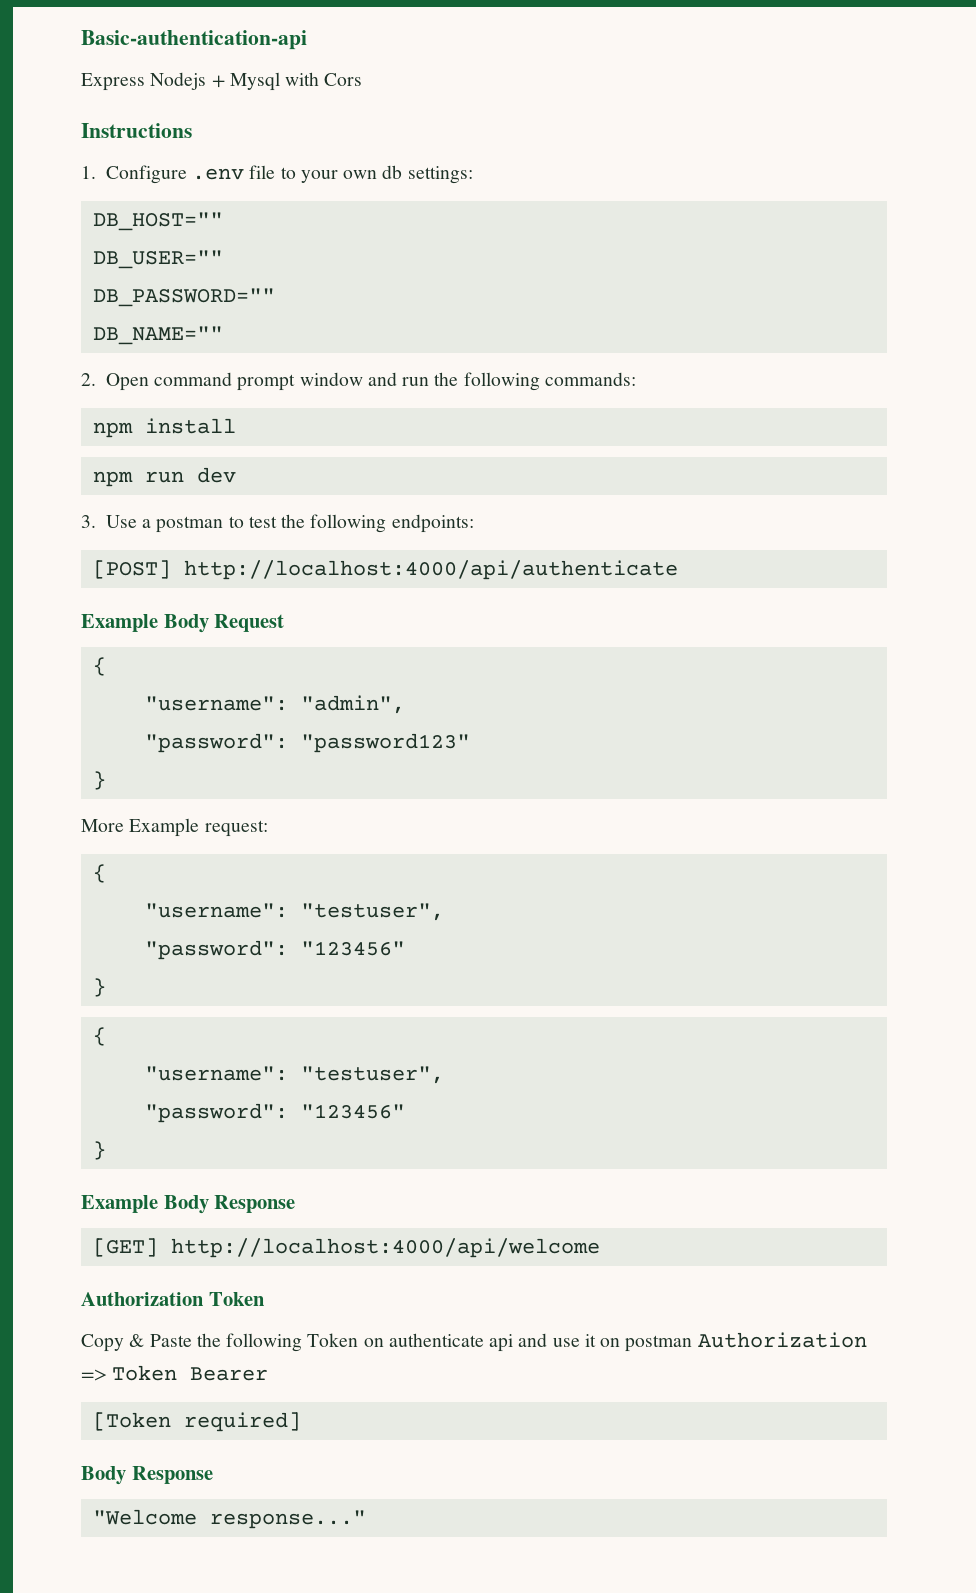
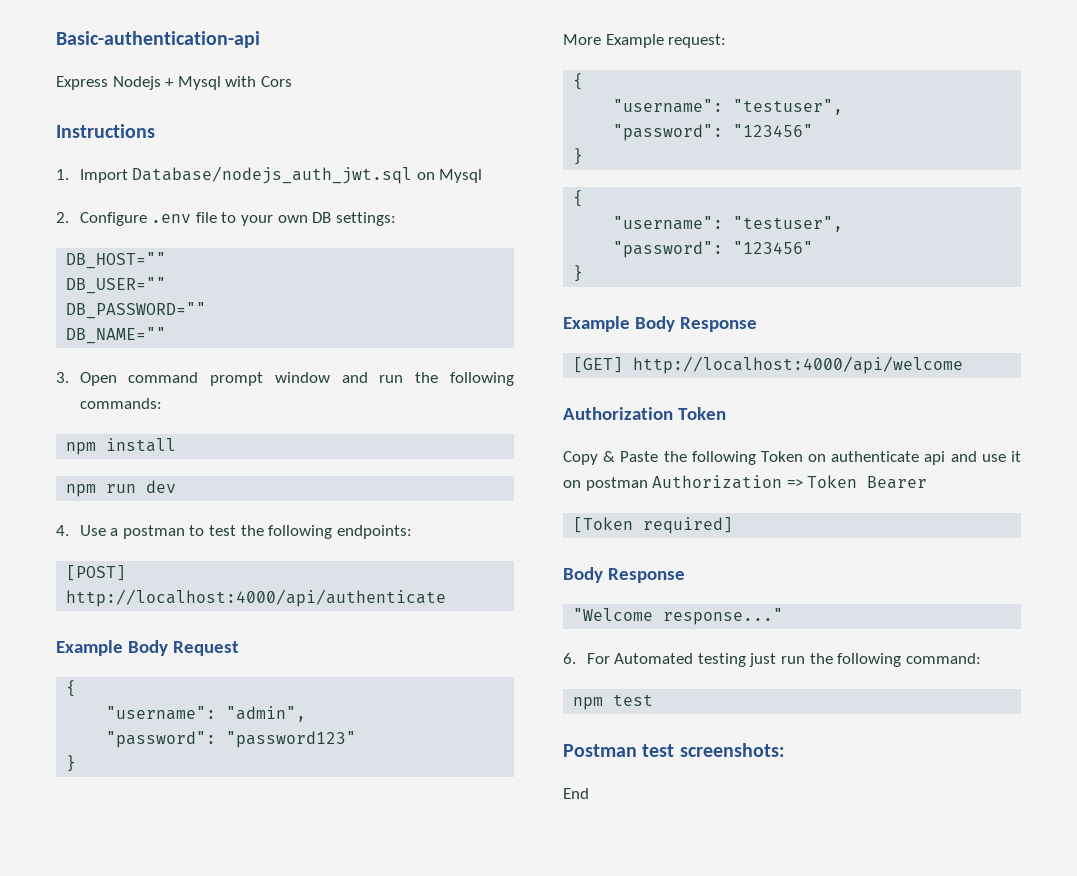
- 1. Configure .env file to your own db settings:
+ 1. Import Database/nodejs_auth_jwt.sql on Mysql
+ 2. Configure .env file to your own DB settings:
- 2. Open command prompt window and run the following commands:
+ 3. Open command prompt window and run the following commands:
- 3. Use a postman to test the following endpoints:
+ 4. Use a postman to test the following endpoints:
+ 6. For Automated testing just run the following command:
+ npm test
+ Postman test screenshots:
+ End

